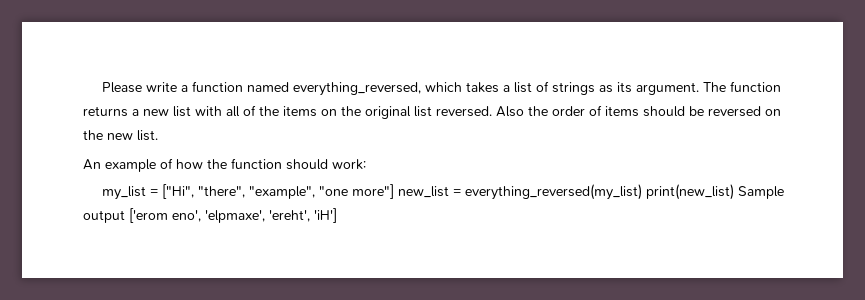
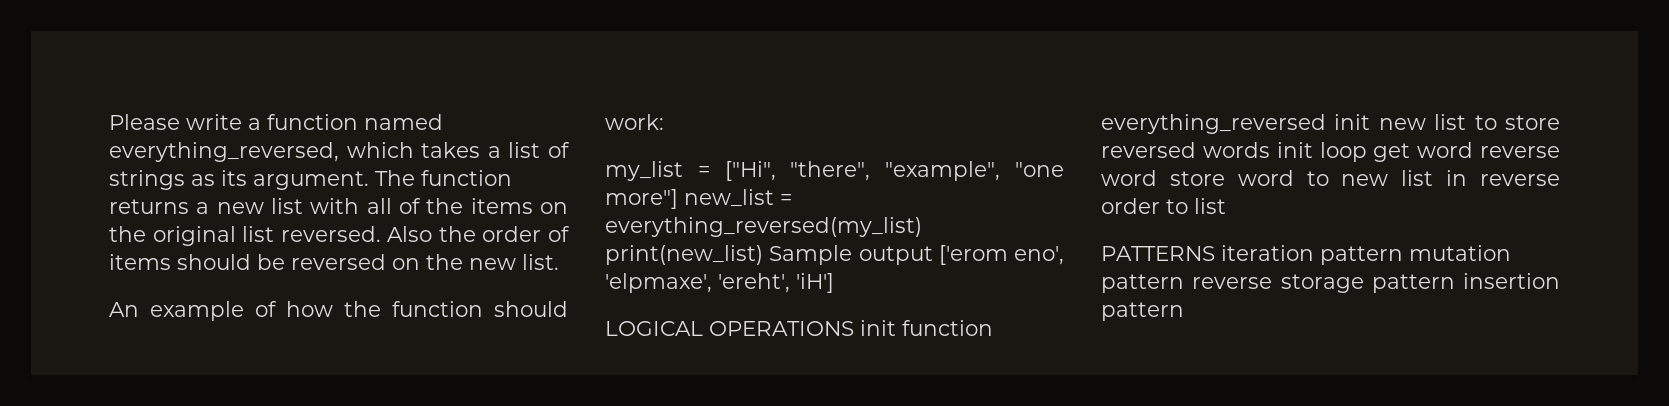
+ LOGICAL OPERATIONS init function everything_reversed init new list to store reversed words init loop get word reverse word store word to new list in reverse order to list
+ PATTERNS iteration pattern mutation pattern reverse storage pattern insertion pattern

